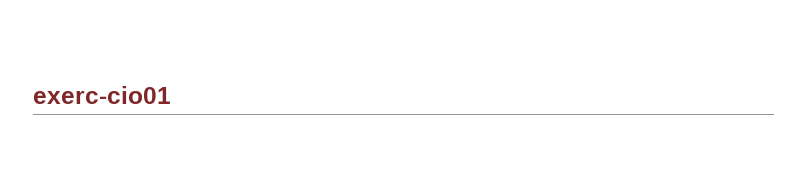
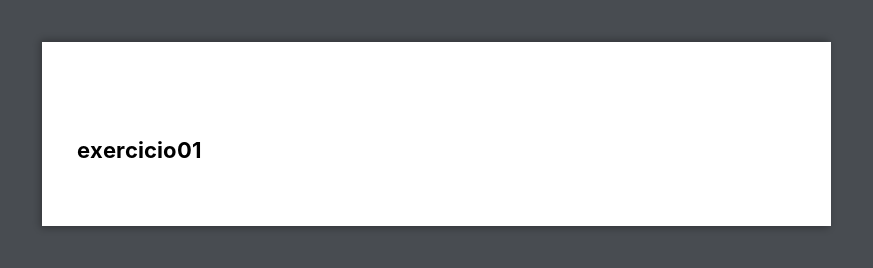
- exerc-cio01
+ exercicio01

